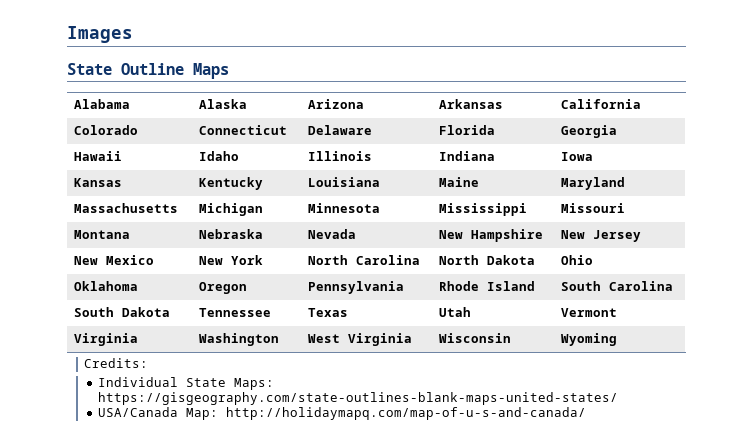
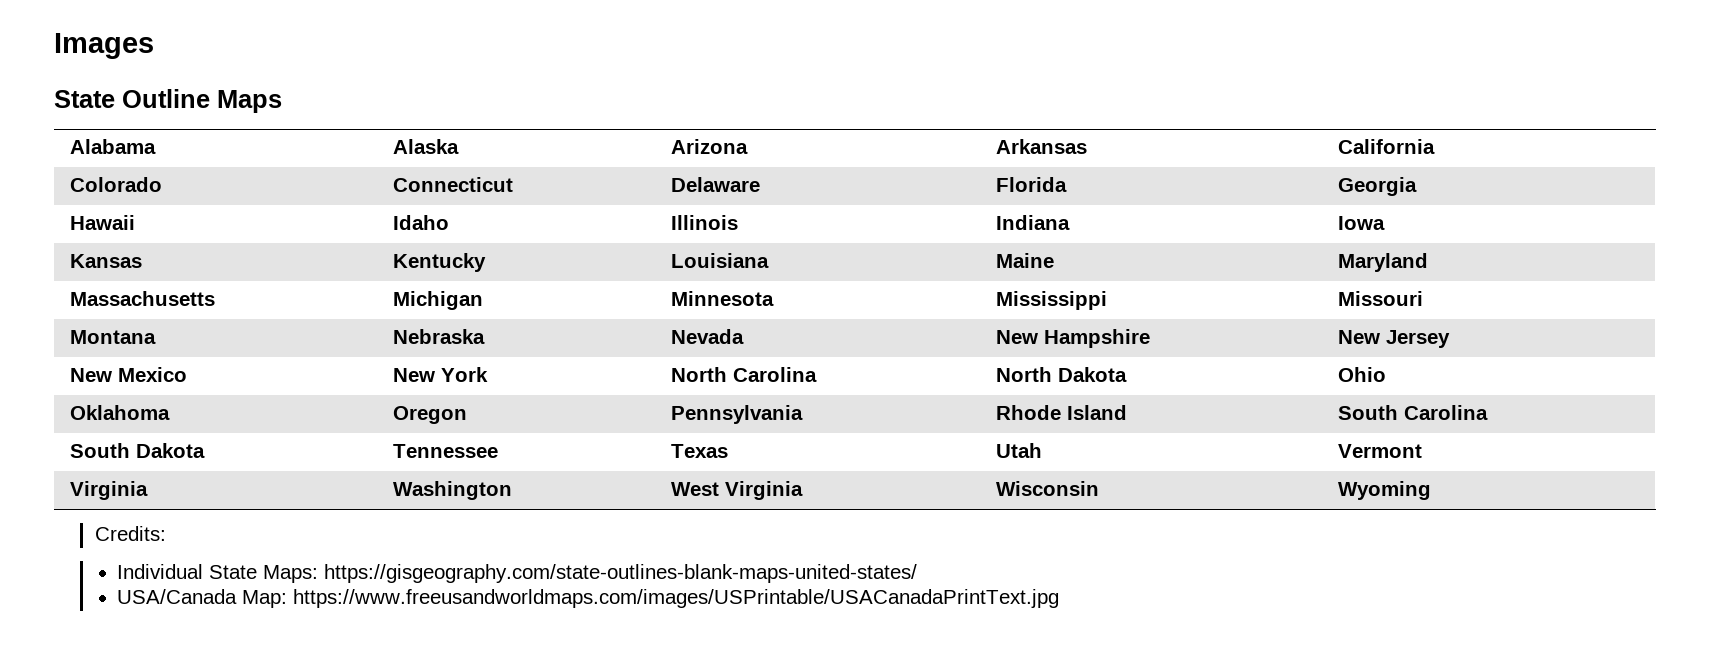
- USA/Canada Map: http://holidaymapq.com/map-of-u-s-and-canada/
+ USA/Canada Map: https://www.freeusandworldmaps.com/images/USPrintable/USACanadaPrintText.jpg

